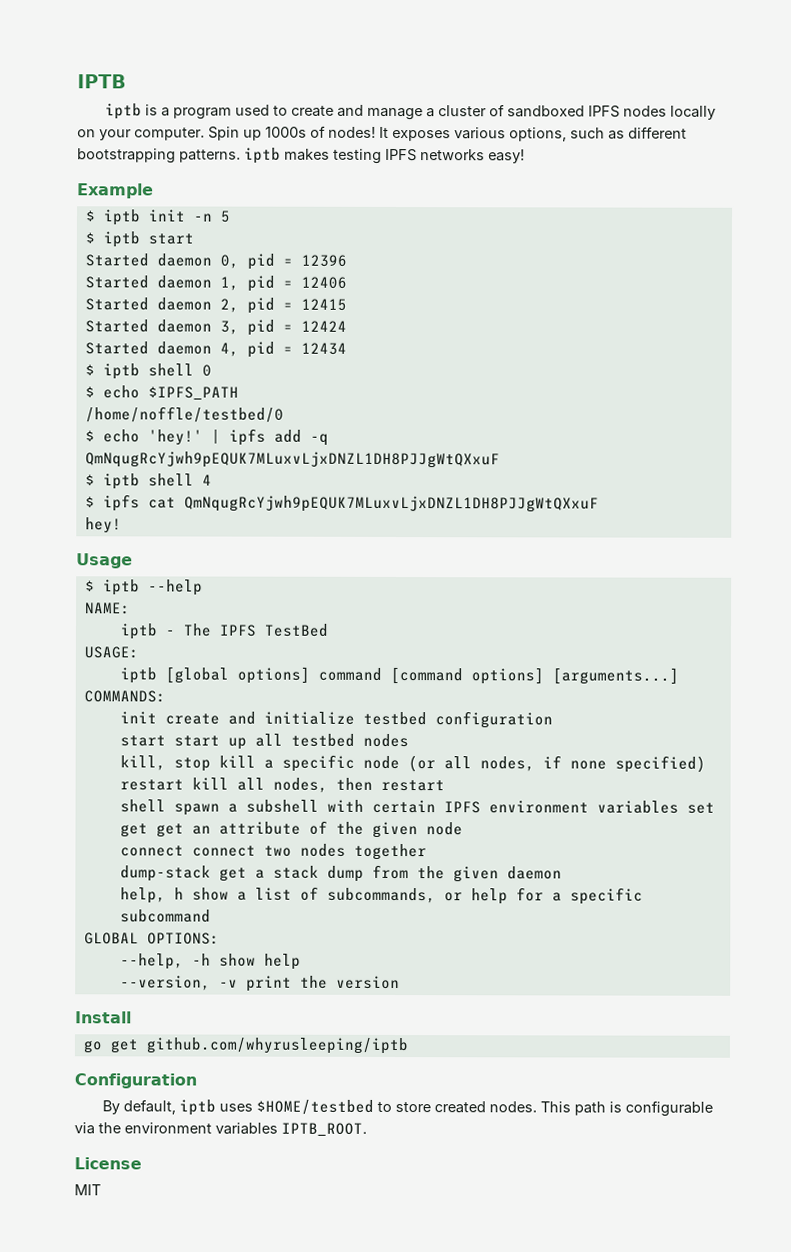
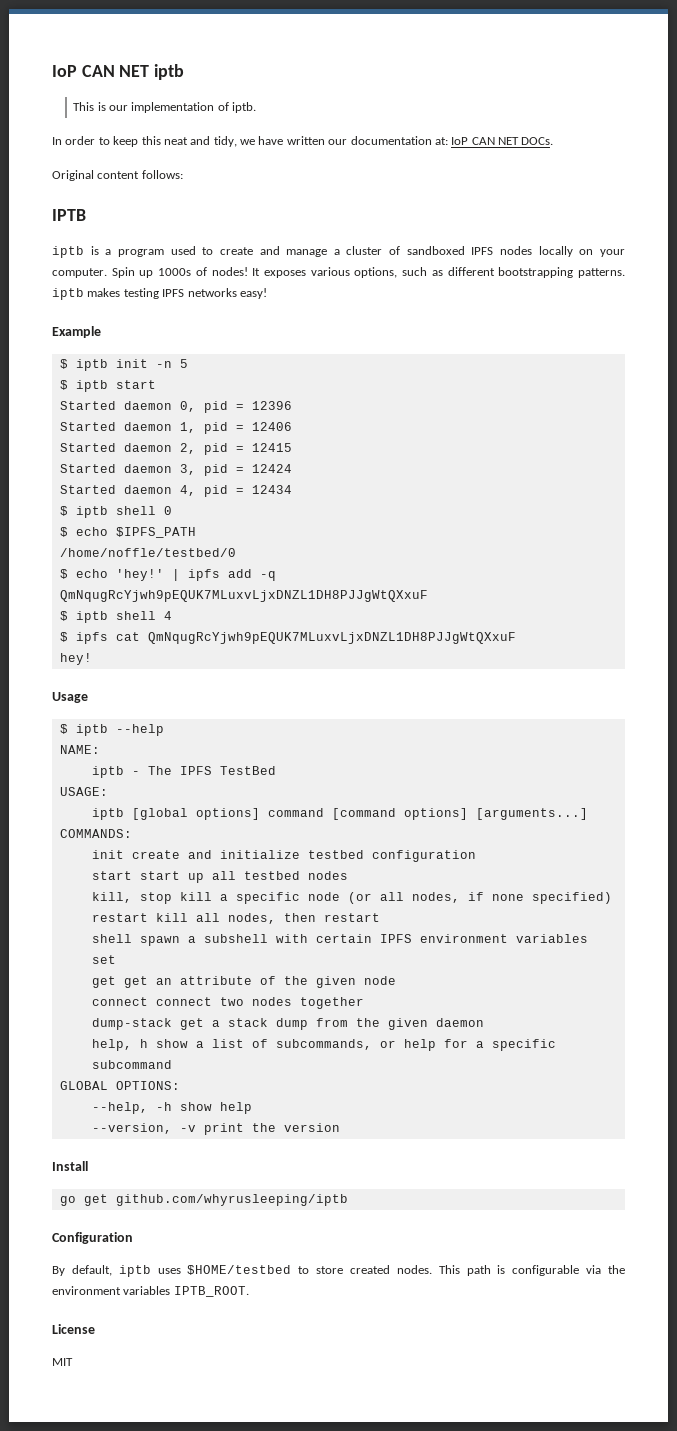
+ IoP CAN NET iptb
+ This is our implementation of iptb.
+ In order to keep this neat and tidy, we have written our documentation at: IoP CAN NET DOCs.
+ Original content follows:

